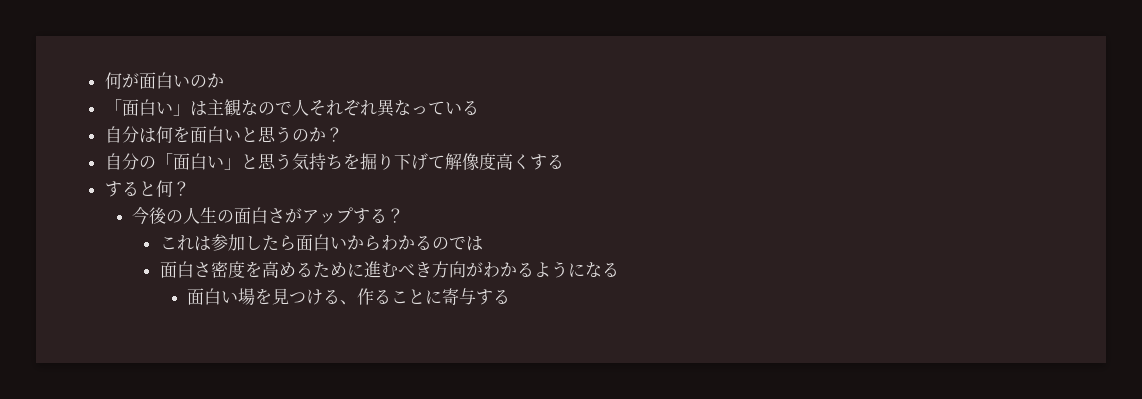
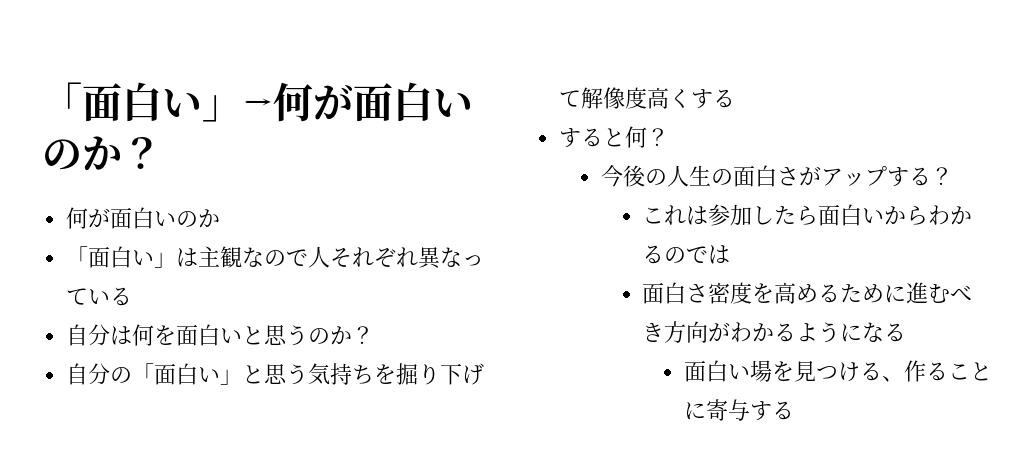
+ 「面白い」→何が面白いのか？

